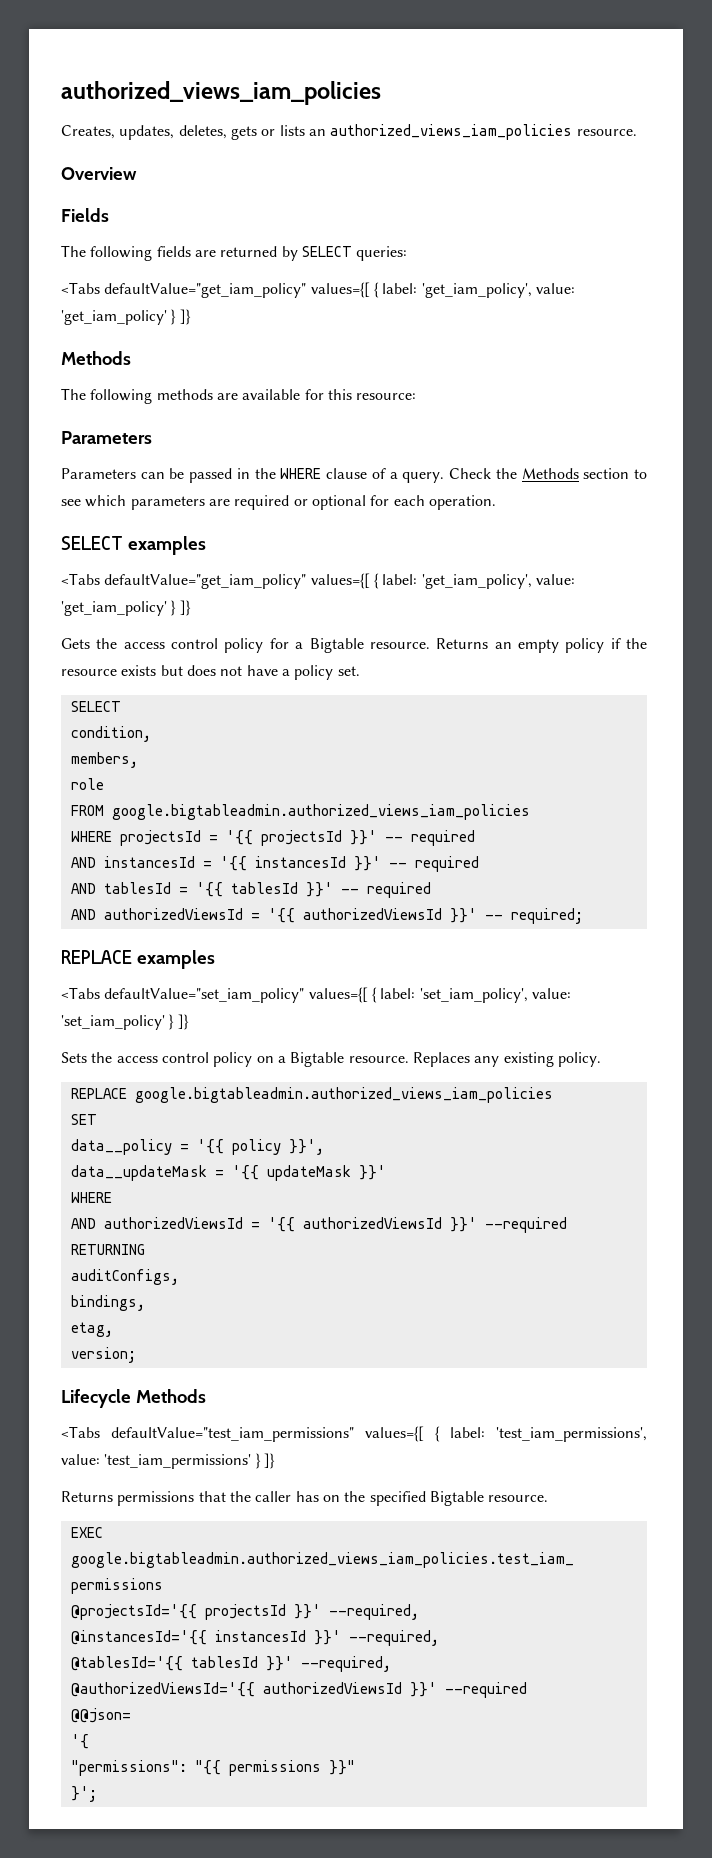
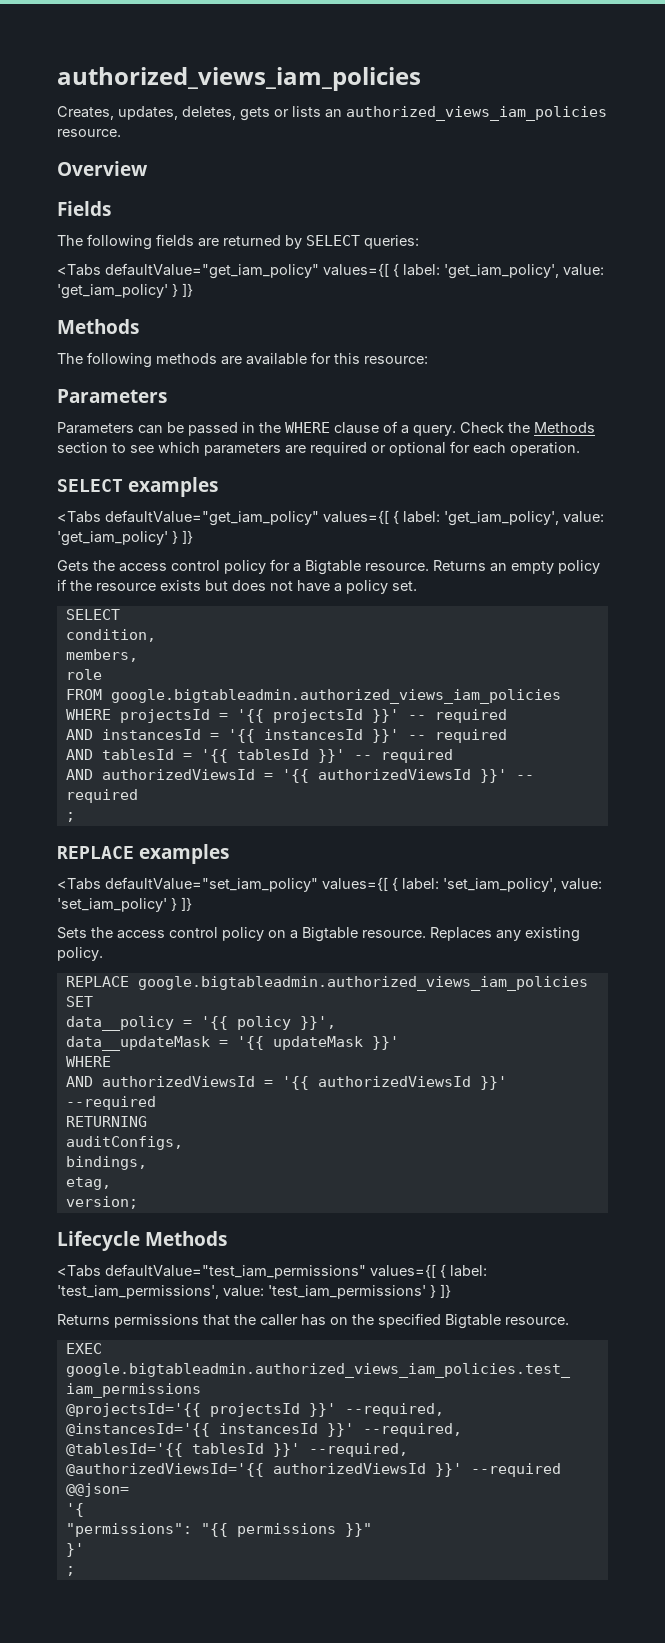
- AND authorizedViewsId = '{{ authorizedViewsId }}' -- required;
+ AND authorizedViewsId = '{{ authorizedViewsId }}' -- required
+ ;
- }';
+ }'
+ ;

